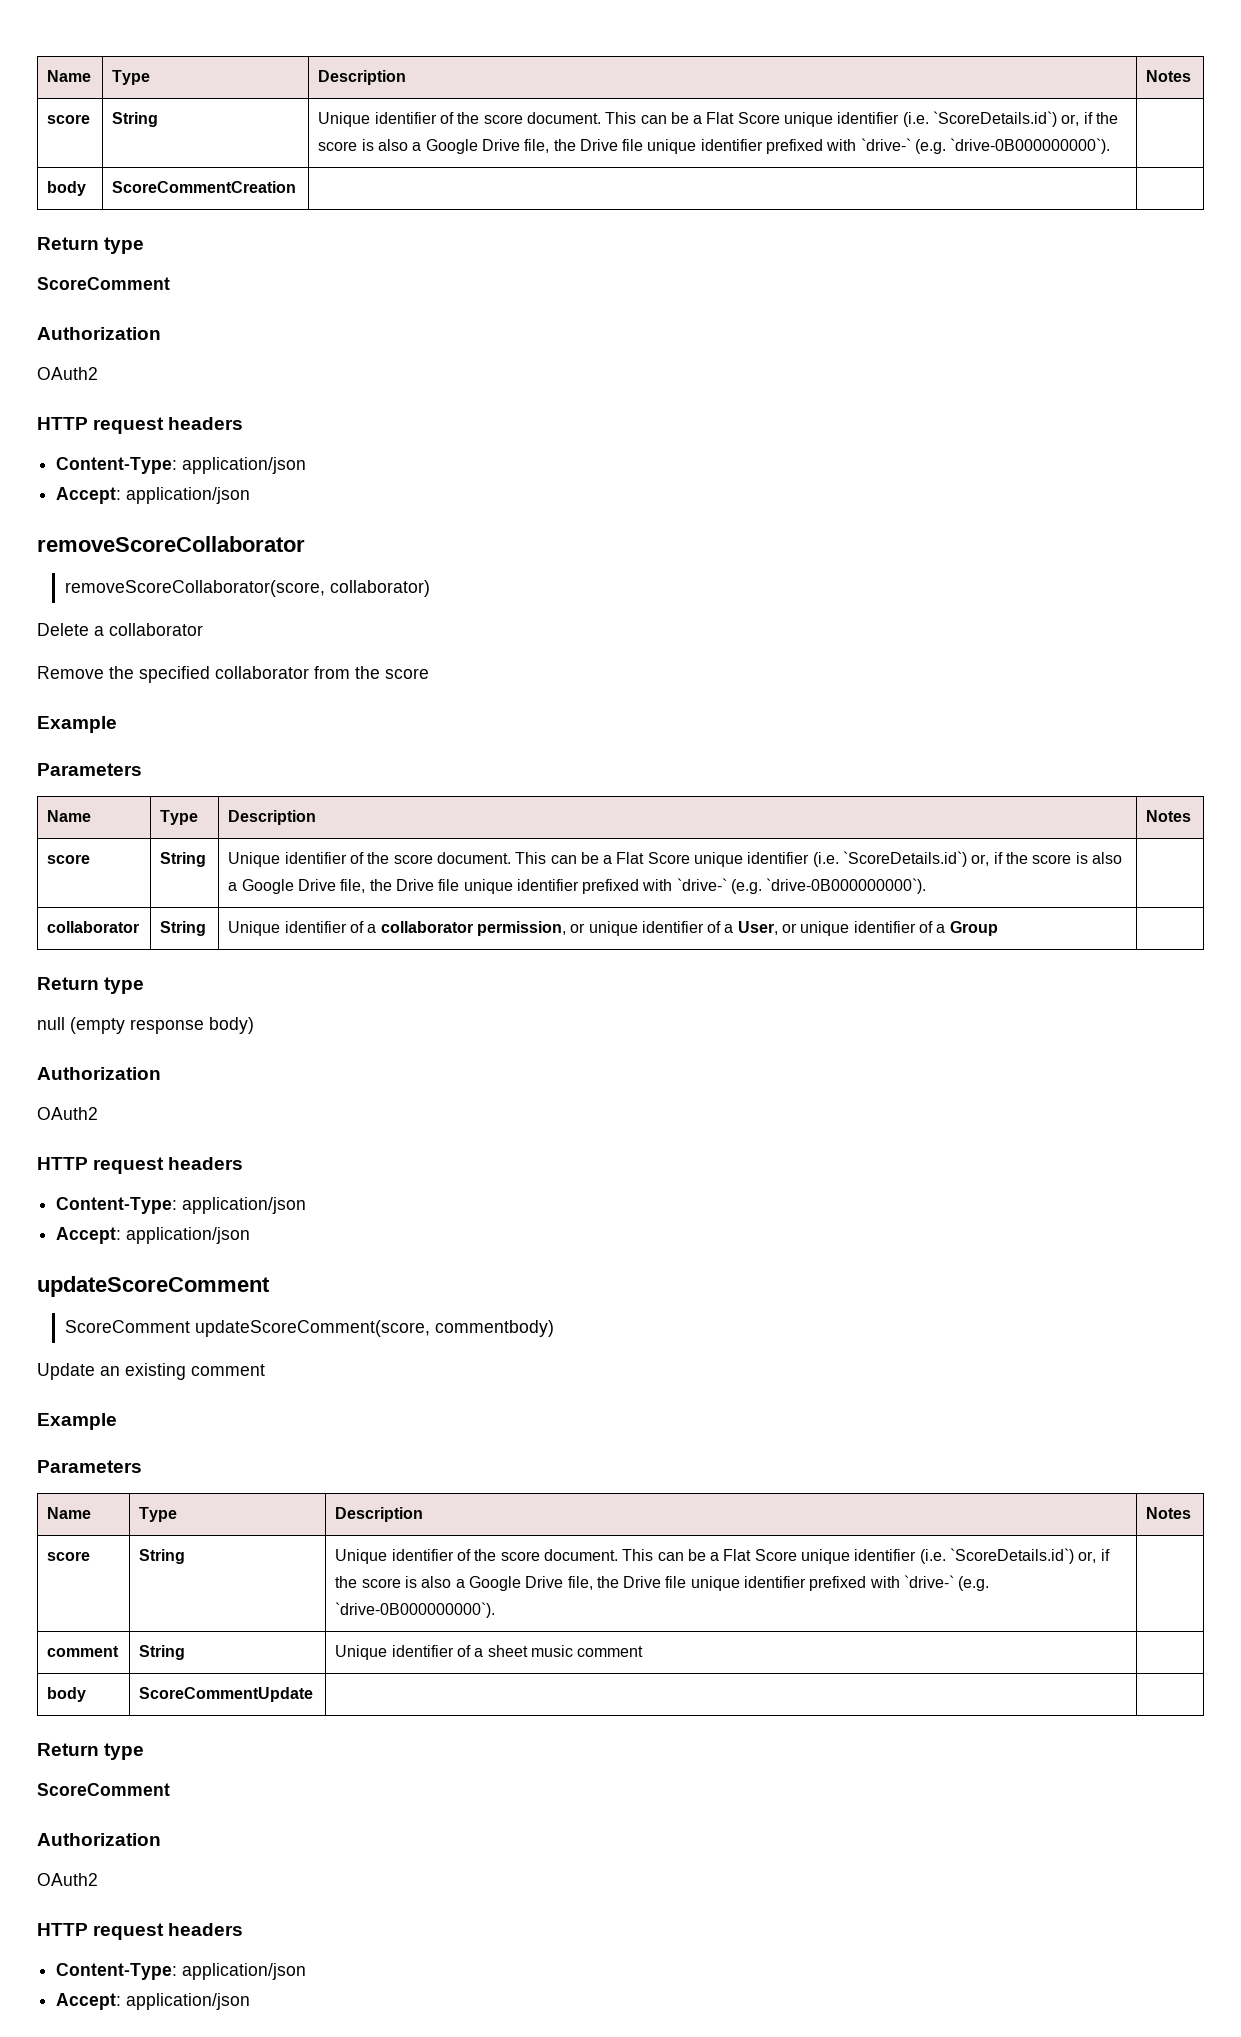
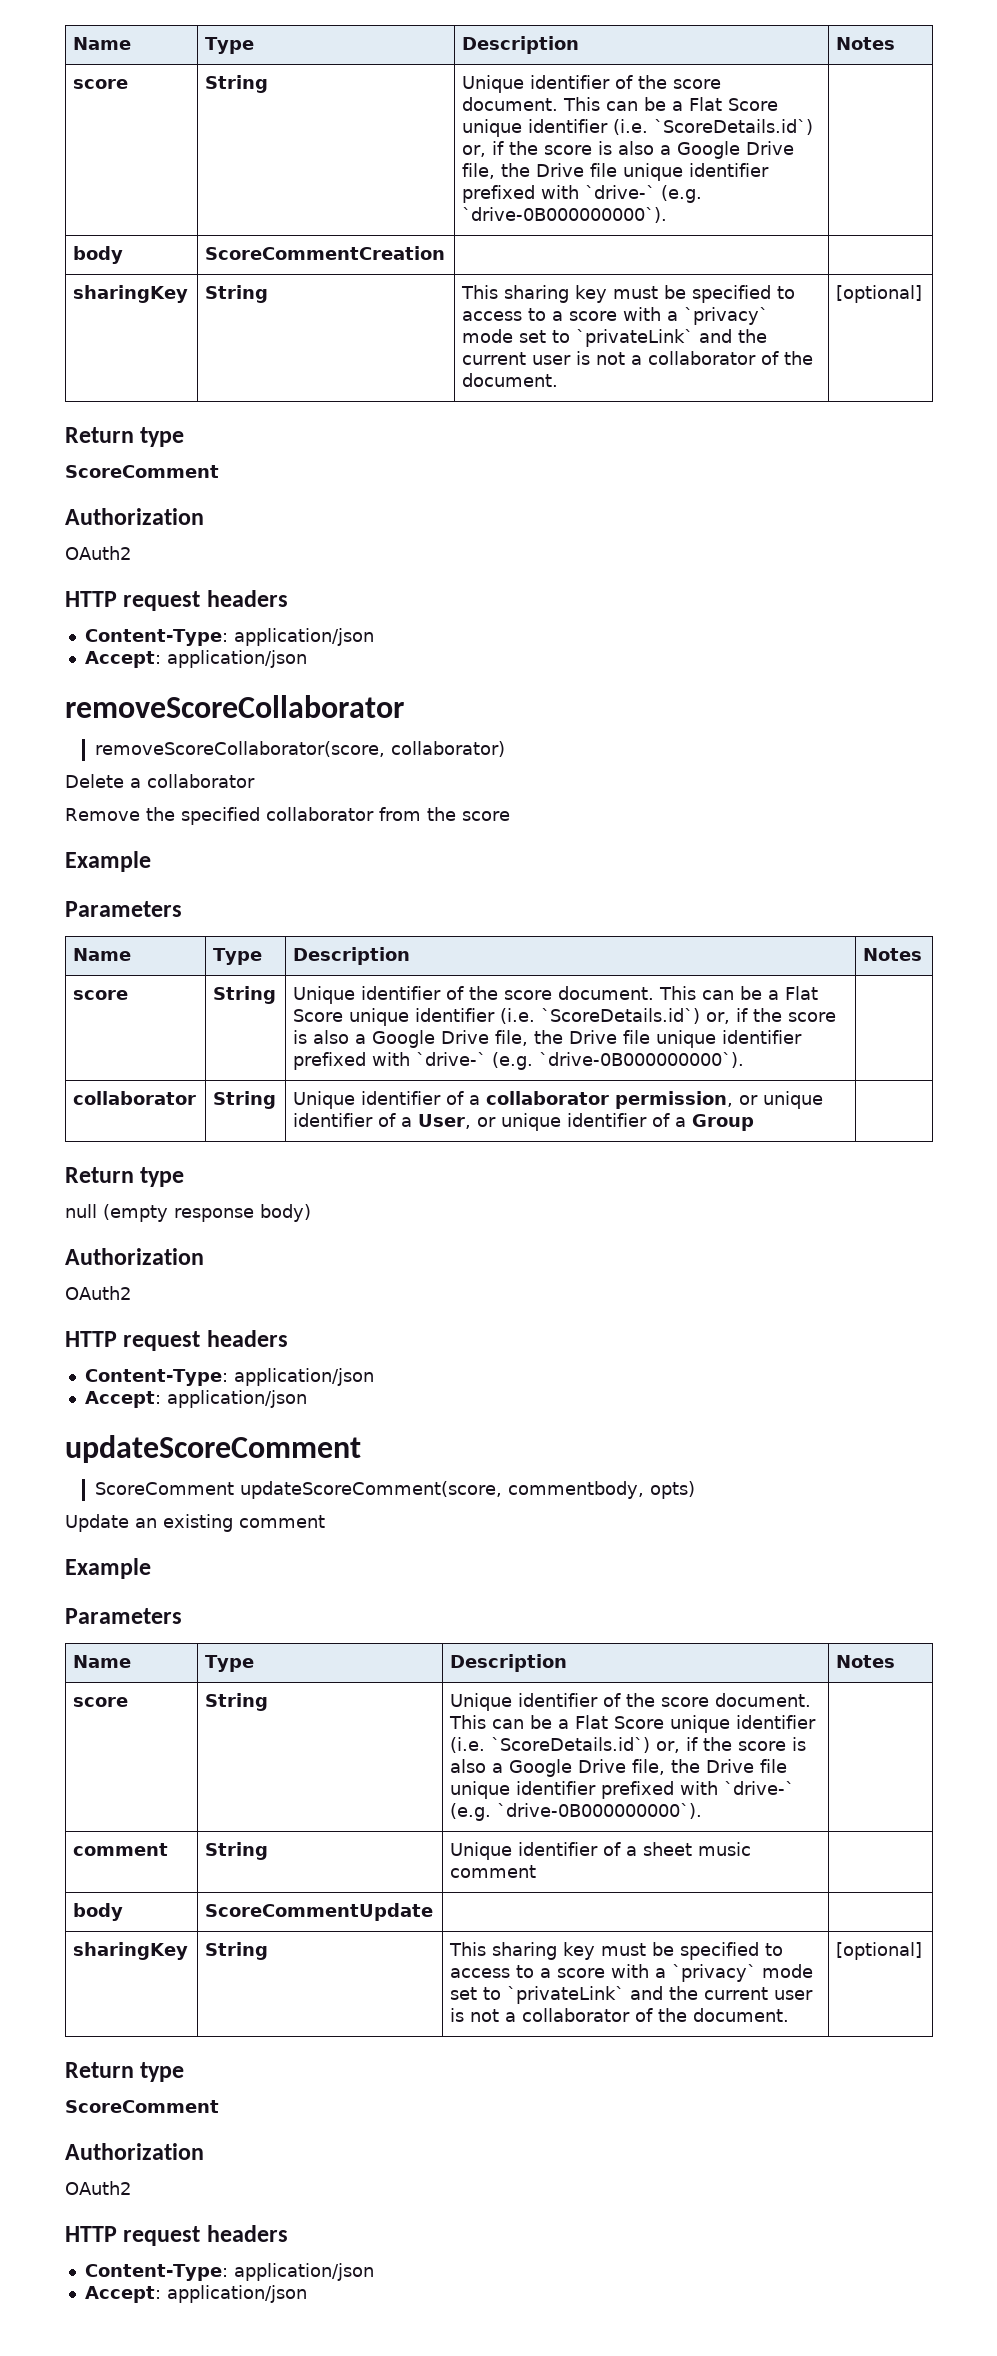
  body | ScoreCommentCreation | |
+ sharingKey | String | This sharing key must be specified to access to a score with a `privacy` mode set to `privateLink` and the current user is not a collaborator of the document. | [optional]
- ScoreComment updateScoreComment(score, commentbody)
+ ScoreComment updateScoreComment(score, commentbody, opts)
  body | ScoreCommentUpdate | |
+ sharingKey | String | This sharing key must be specified to access to a score with a `privacy` mode set to `privateLink` and the current user is not a collaborator of the document. | [optional]

